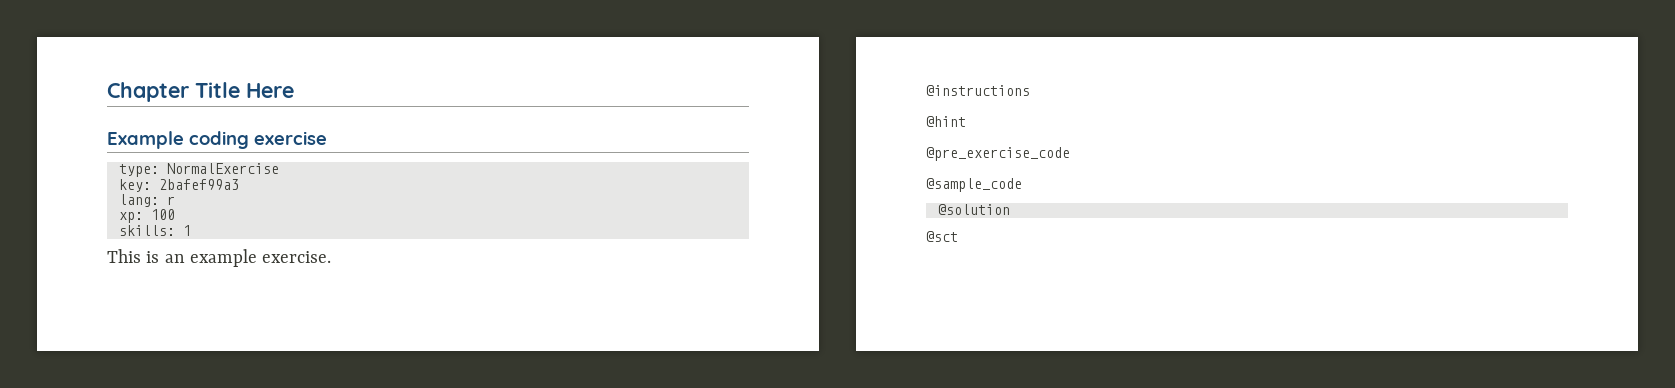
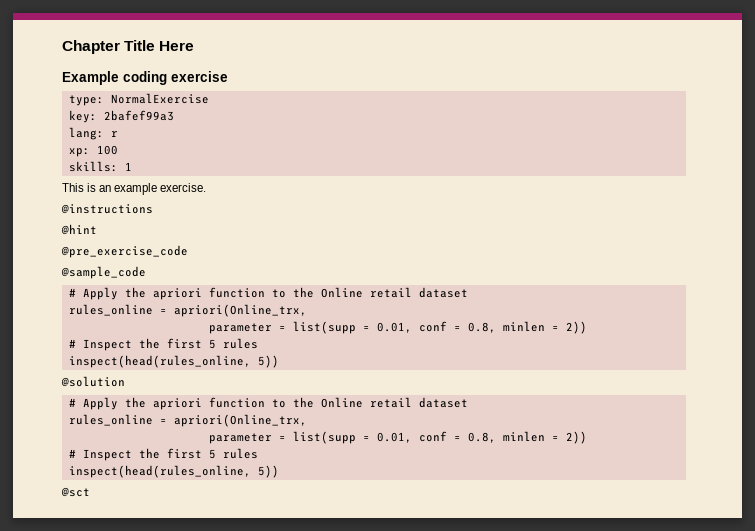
  @sample_code
+ # Apply the apriori function to the Online retail dataset
+ rules_online = apriori(Online_trx,
+ parameter = list(supp = 0.01, conf = 0.8, minlen = 2))
+ # Inspect the first 5 rules
+ inspect(head(rules_online, 5))
  @solution
+ # Apply the apriori function to the Online retail dataset
+ rules_online = apriori(Online_trx,
+ parameter = list(supp = 0.01, conf = 0.8, minlen = 2))
+ # Inspect the first 5 rules
+ inspect(head(rules_online, 5))

